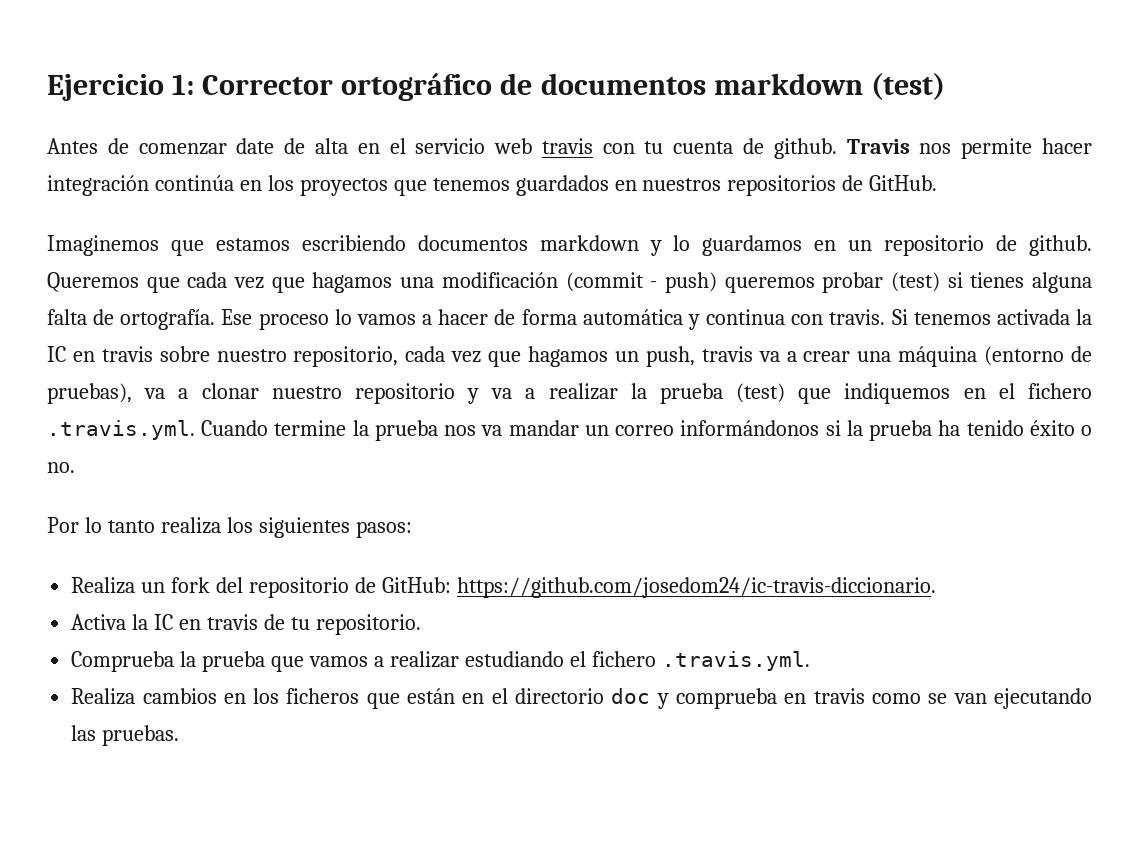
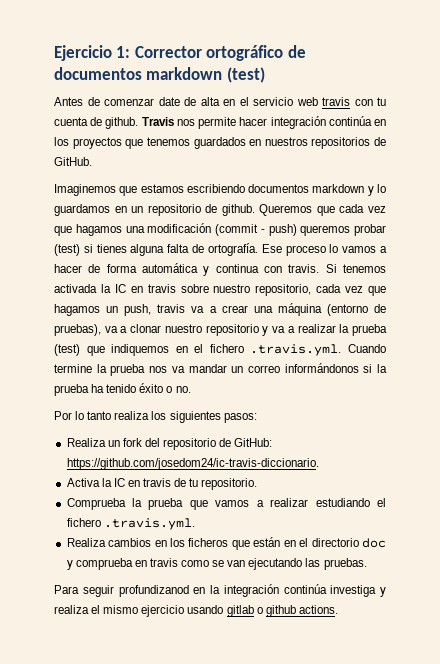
+ Para seguir profundizanod en la integración continúa investiga y realiza el mismo ejercicio usando gitlab o github actions.

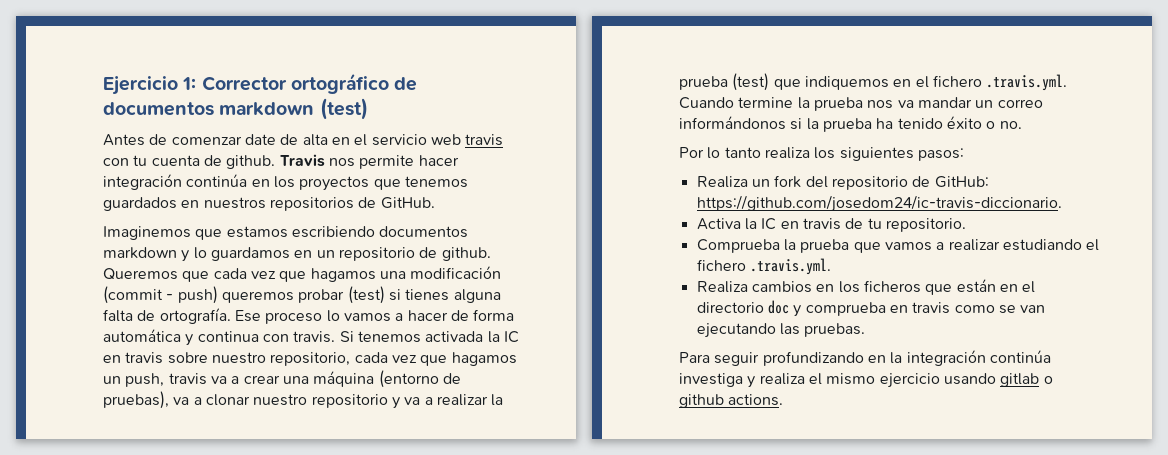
- Para seguir profundizanod en la integración continúa investiga y realiza el mismo ejercicio usando gitlab o github actions.
+ Para seguir profundizando en la integración continúa investiga y realiza el mismo ejercicio usando gitlab o github actions.

